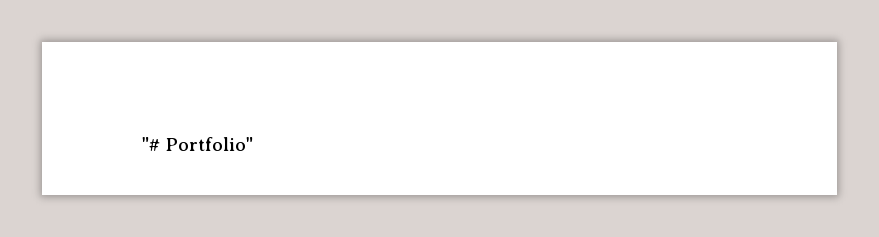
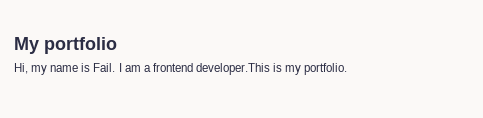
- "# Portfolio"
+ My portfolio
+ Hi, my name is Fail. I am a frontend developer.This is my portfolio.

